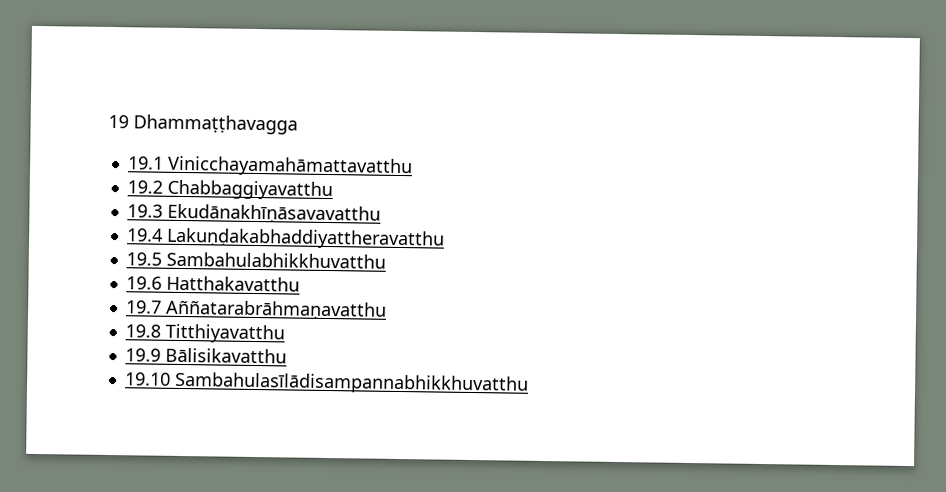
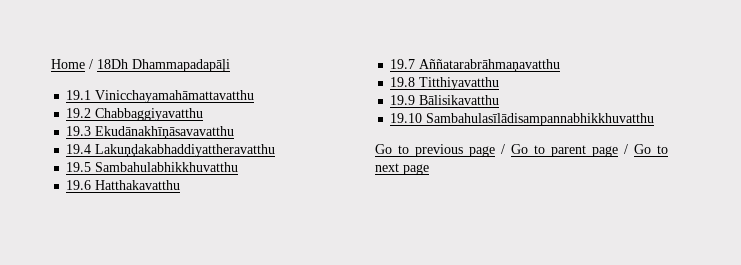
- 19 Dhammaṭṭhavagga
+ Home / 18Dh Dhammapadapāḷi
+ Go to previous page / Go to parent page / Go to next page

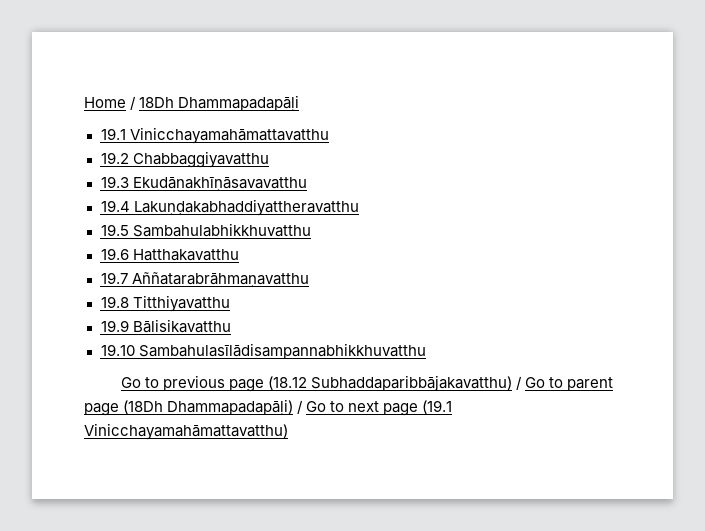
- Go to previous page / Go to parent page / Go to next page
+ Go to previous page (18.12 Subhaddaparibbājakavatthu) / Go to parent page (18Dh Dhammapadapāḷi) / Go to next page (19.1 Vinicchayamahāmattavatthu)

